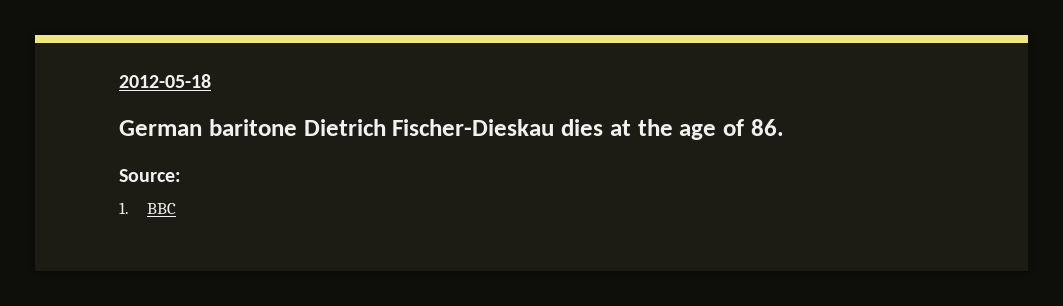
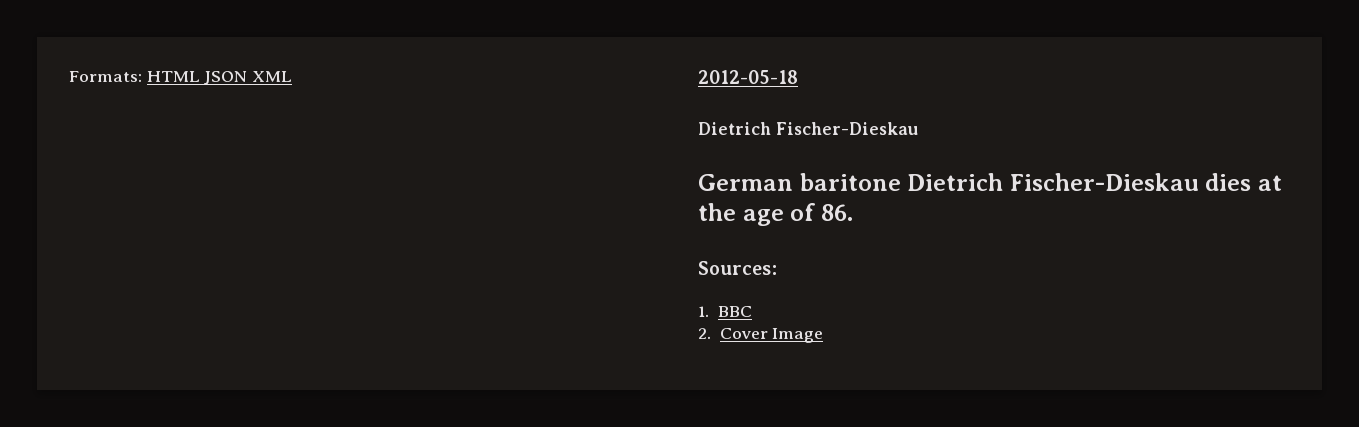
+ Formats: HTML JSON XML
  2012-05-18
+ Dietrich Fischer-Dieskau
- Source:
+ Sources:
+ 2. Cover Image

